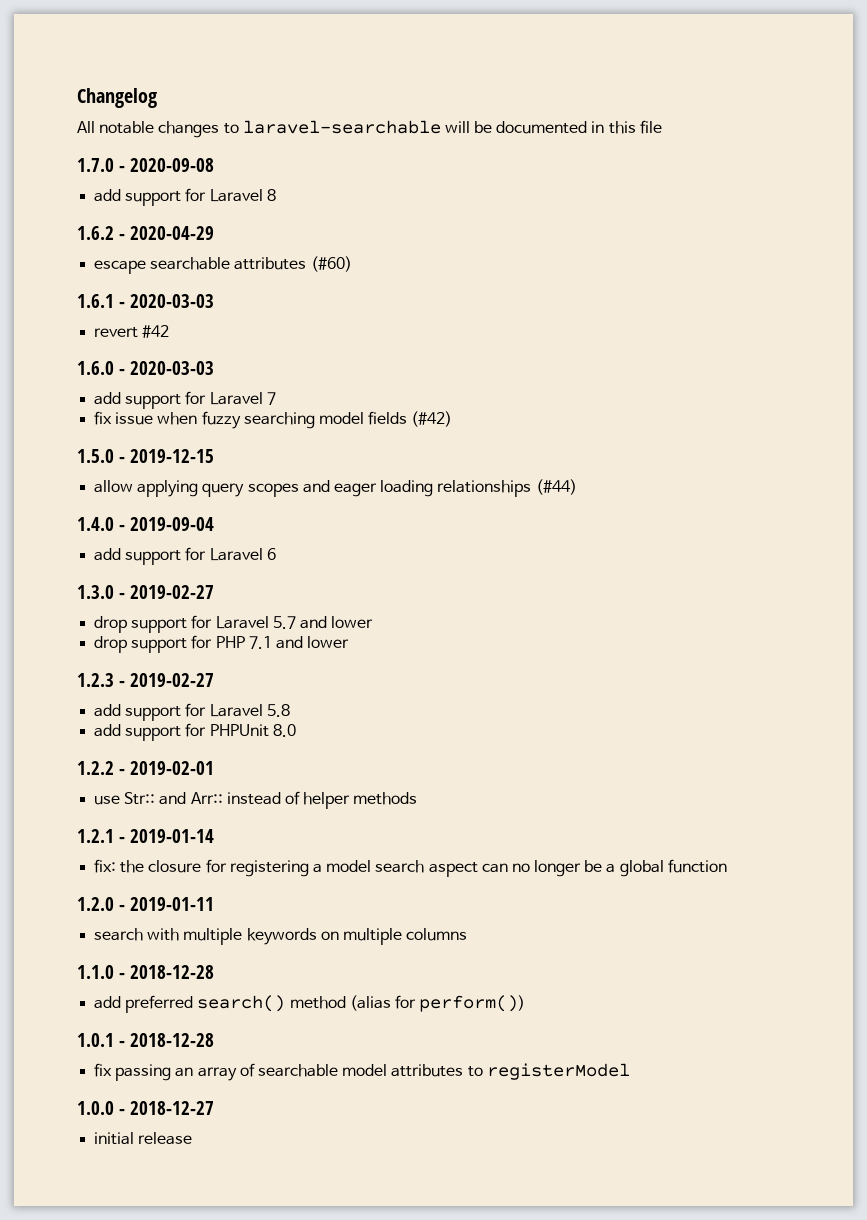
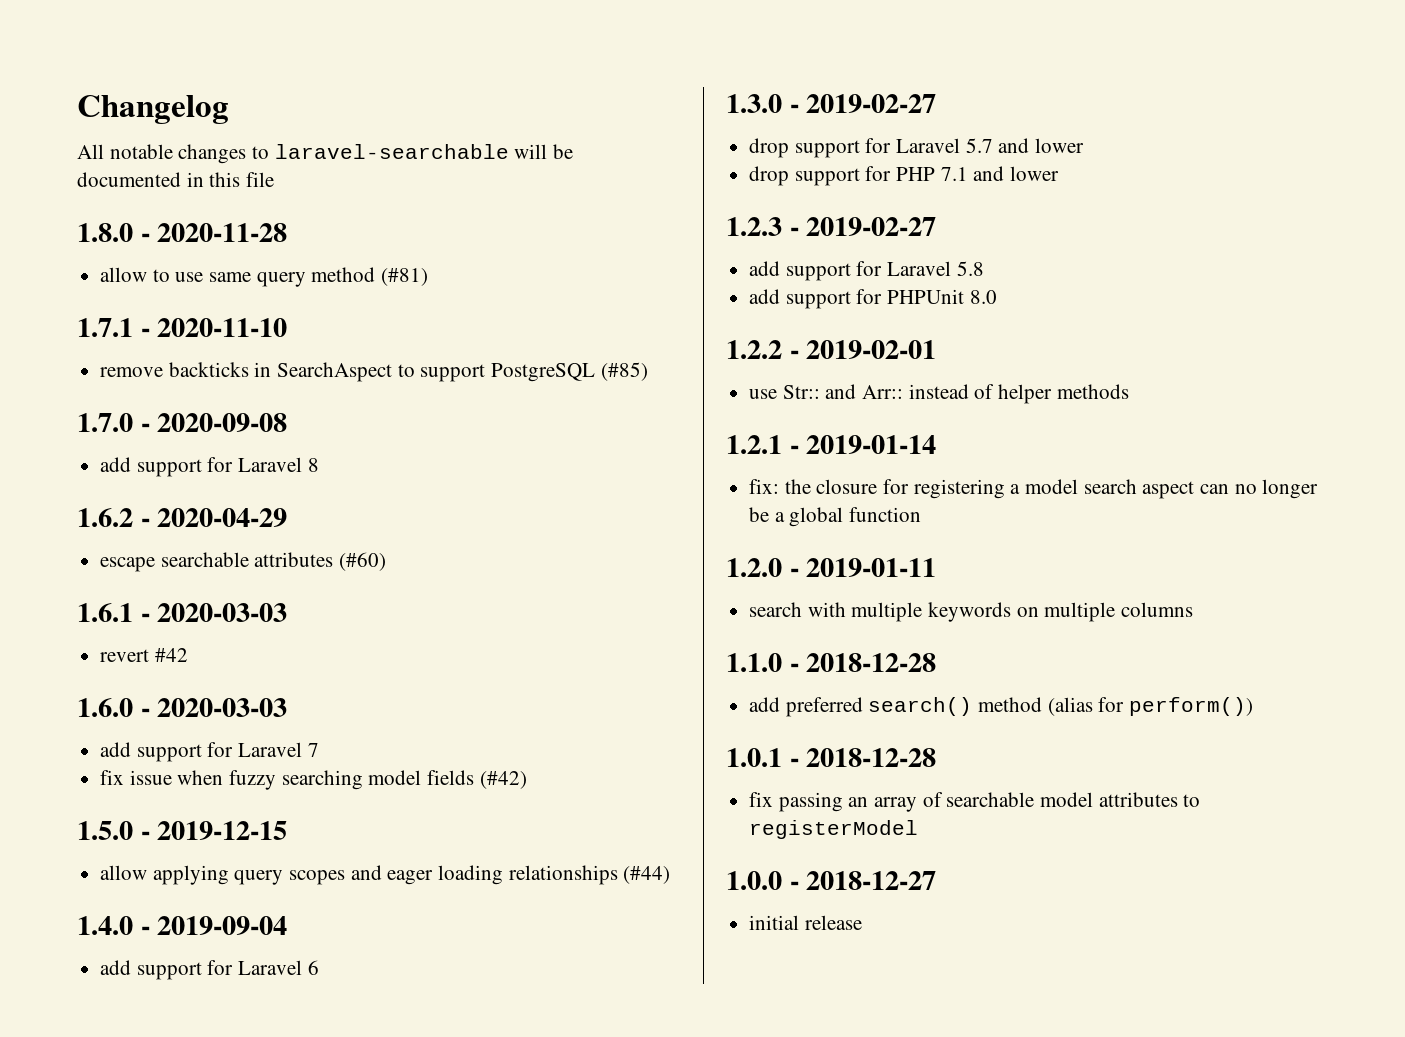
+ 1.8.0 - 2020-11-28
+ allow to use same query method (#81)
+ 1.7.1 - 2020-11-10
+ remove backticks in SearchAspect to support PostgreSQL (#85)

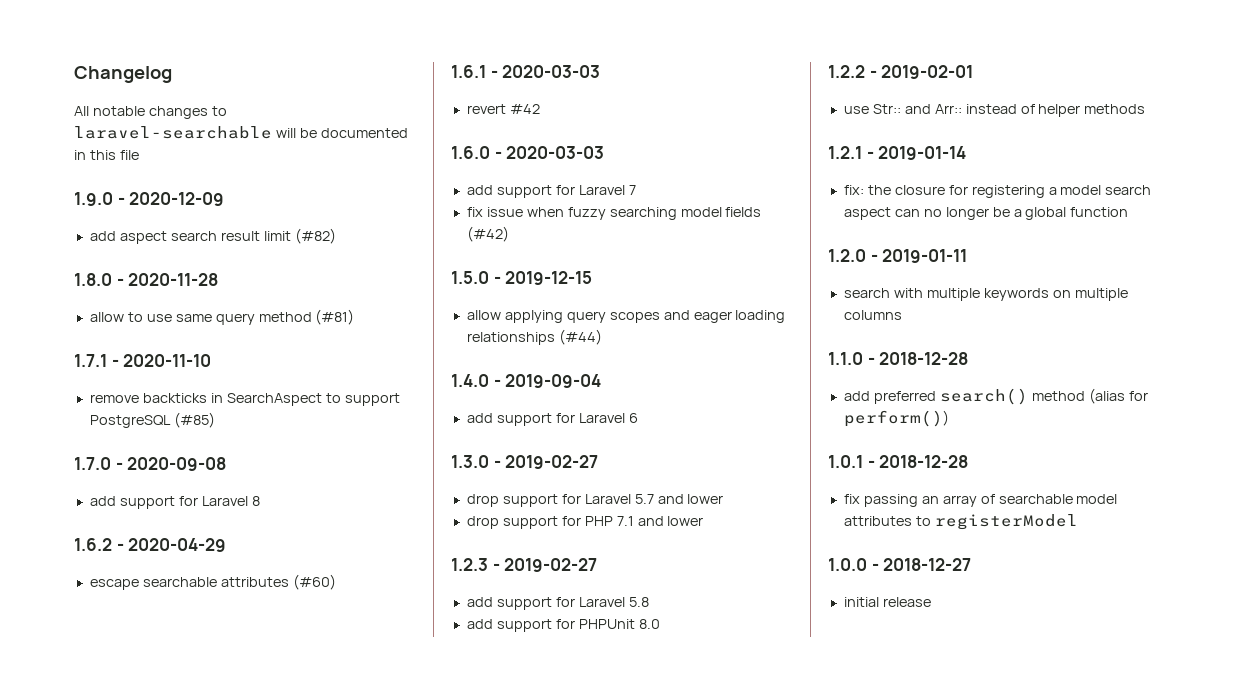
+ 1.9.0 - 2020-12-09
+ add aspect search result limit (#82)

